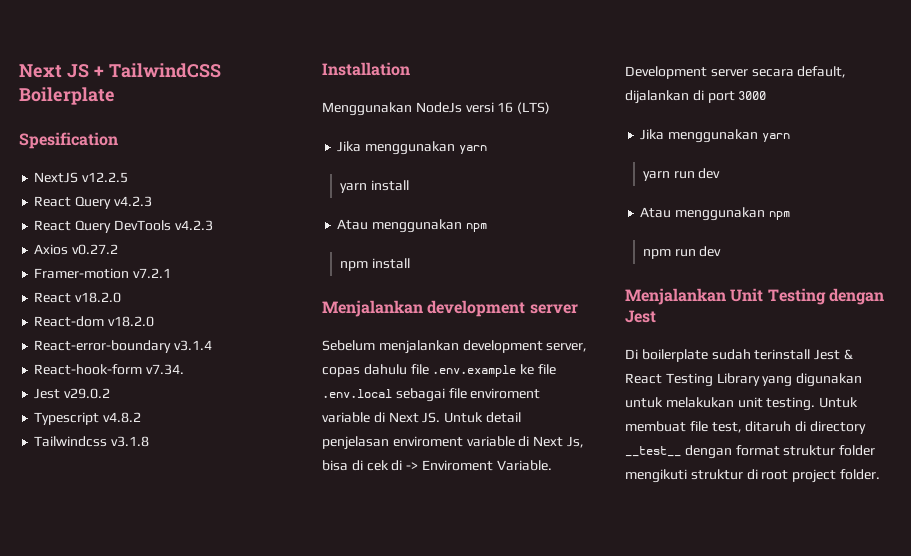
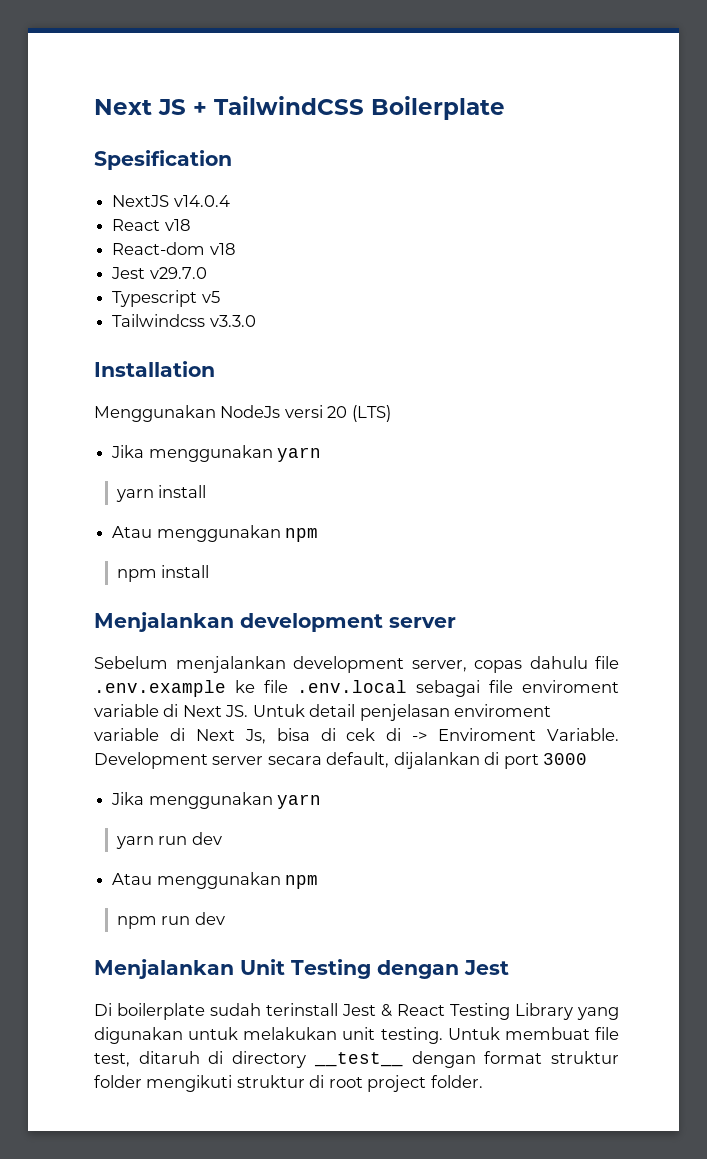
- NextJS v12.2.5
- React Query v4.2.3
- React Query DevTools v4.2.3
- Axios v0.27.2
- Framer-motion v7.2.1
- React v18.2.0
- React-dom v18.2.0
- React-error-boundary v3.1.4
- React-hook-form v7.34.
- Jest v29.0.2
+ NextJS v14.0.4
+ React v18
+ React-dom v18
+ Jest v29.7.0
- Typescript v4.8.2
+ Typescript v5
- Tailwindcss v3.1.8
+ Tailwindcss v3.3.0
- Menggunakan NodeJs versi 16 (LTS)
+ Menggunakan NodeJs versi 20 (LTS)

